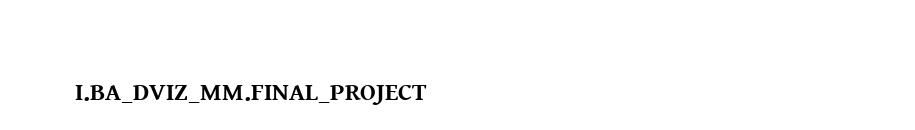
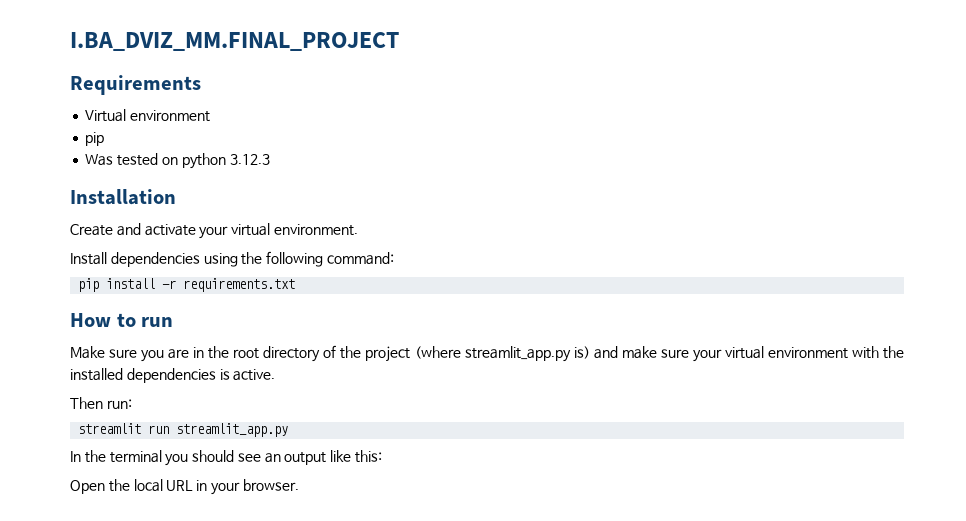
+ Requirements
+ Virtual environment
+ pip
+ Was tested on python 3.12.3
+ Installation
+ Create and activate your virtual environment.
+ Install dependencies using the following command:
+ pip install -r requirements.txt
+ How to run
+ Make sure you are in the root directory of the project (where streamlit_app.py is) and make sure your virtual environment with the installed dependencies is active.
+ Then run:
+ streamlit run streamlit_app.py
+ In the terminal you should see an output like this:
+ Open the local URL in your browser.

